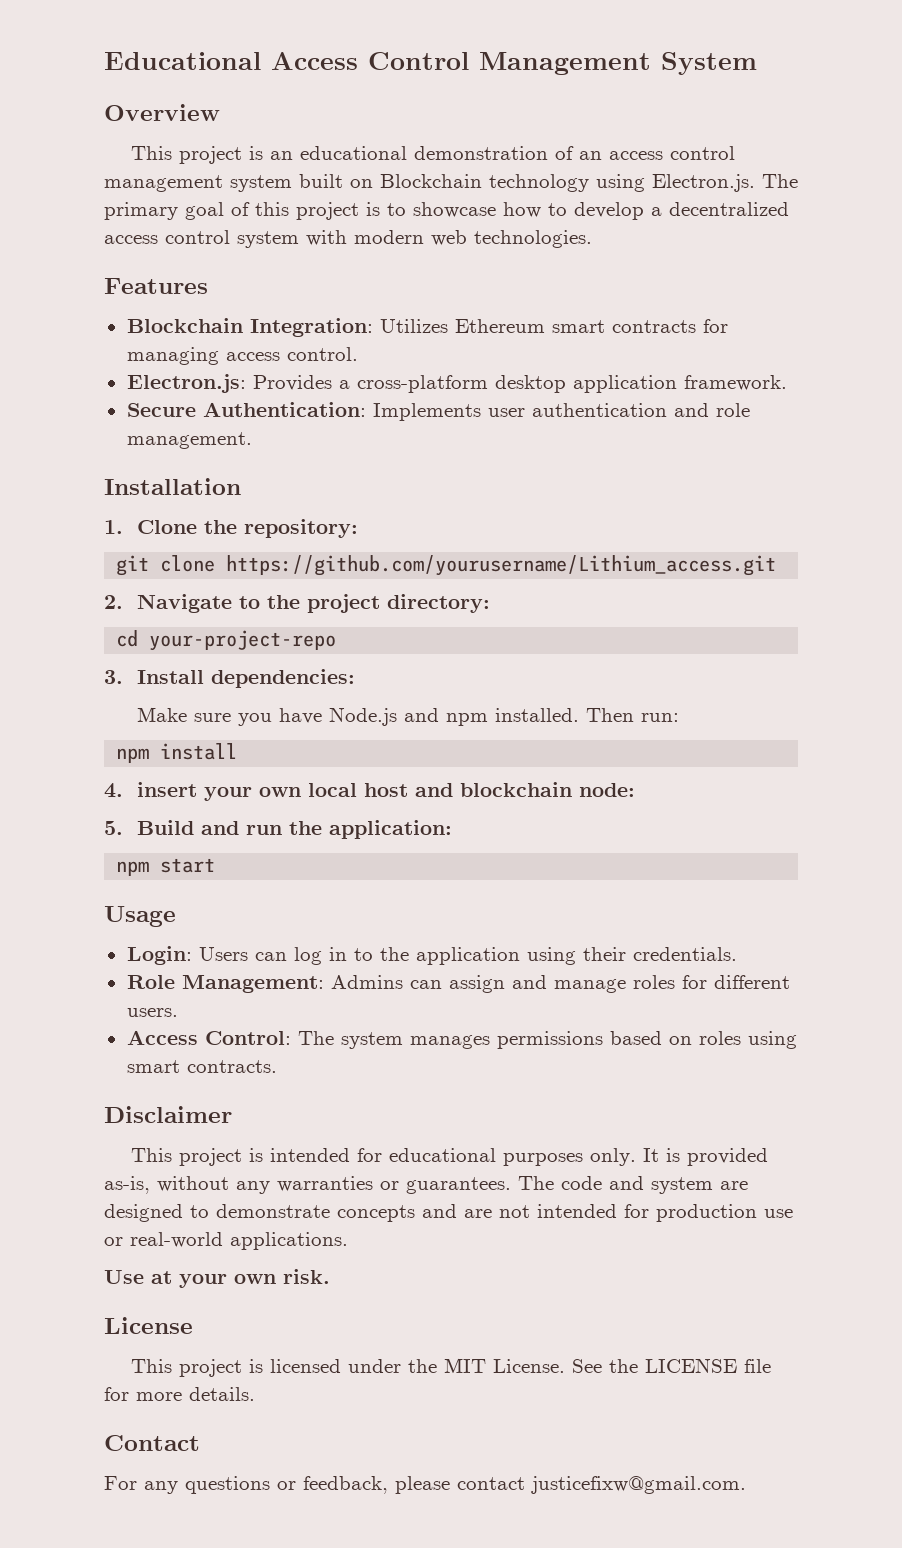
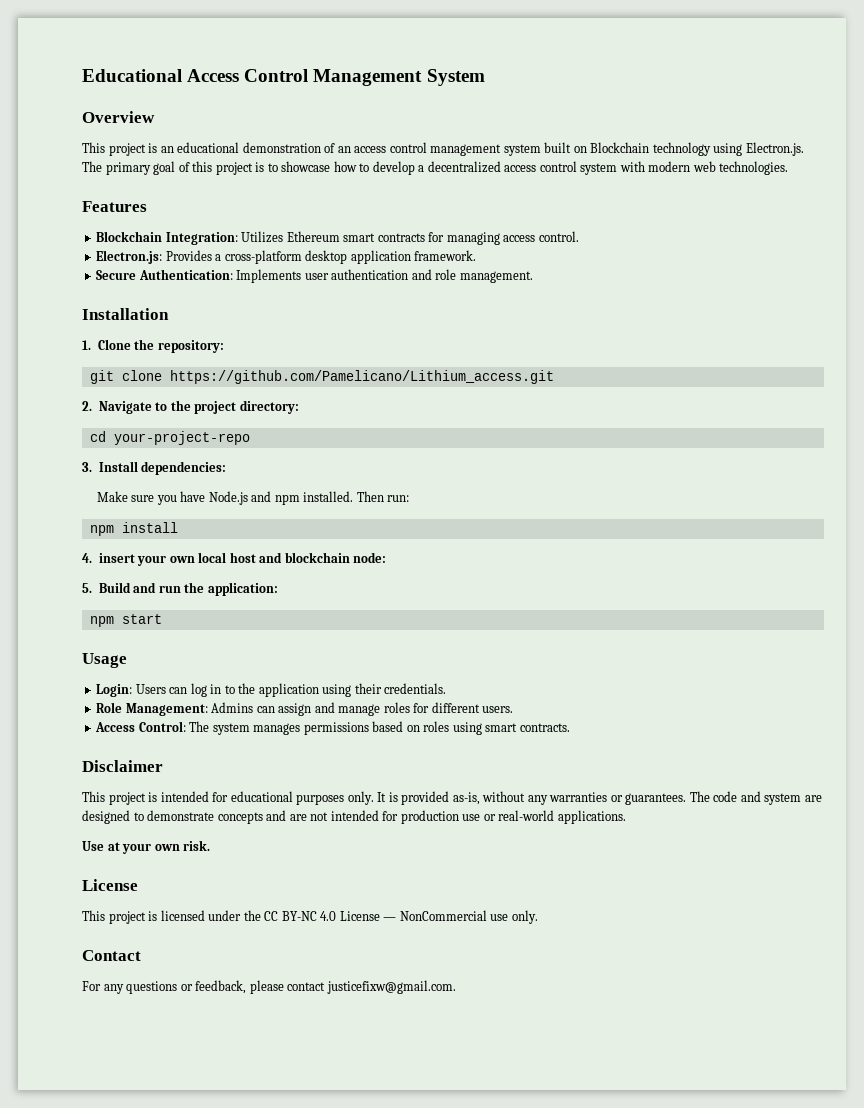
- git clone https://github.com/yourusername/Lithium_access.git
+ git clone https://github.com/Pamelicano/Lithium_access.git
- This project is licensed under the MIT License. See the LICENSE file for more details.
+ This project is licensed under the CC BY-NC 4.0 License — NonCommercial use only.

